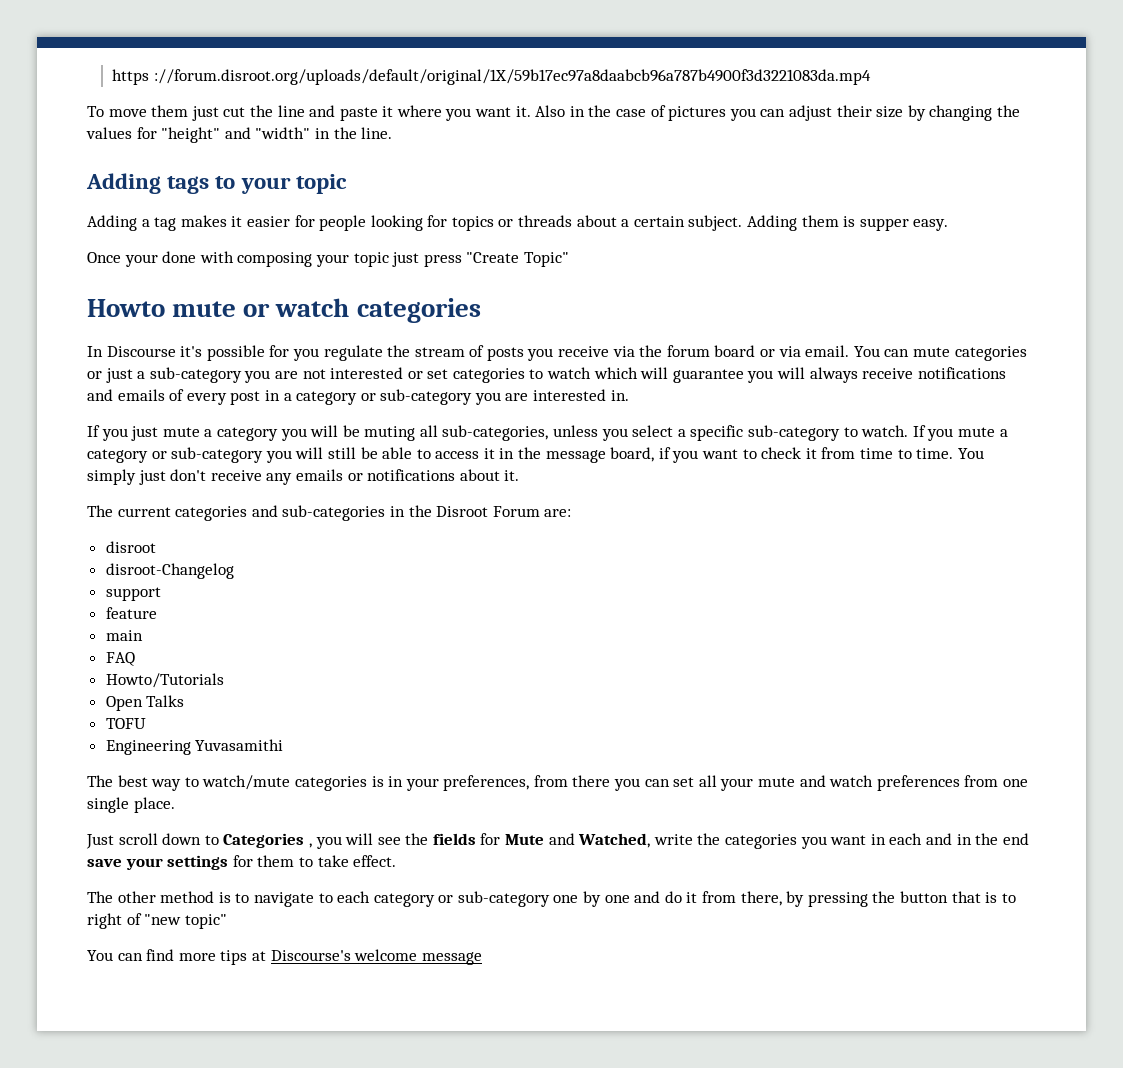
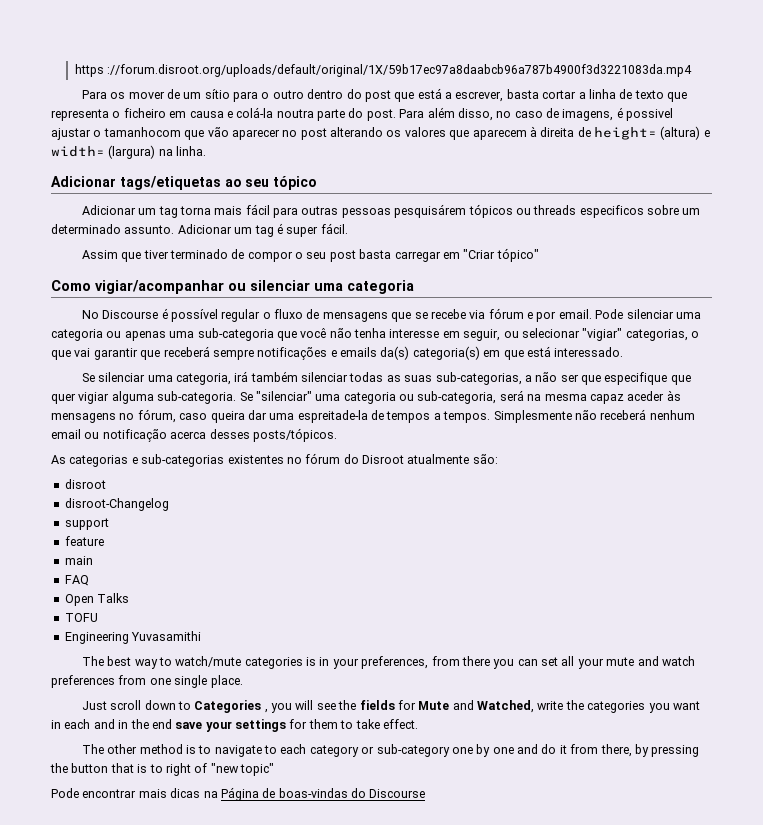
- To move them just cut the line and paste it where you want it. Also in the case of pictures you can adjust their size by changing the values for "height" and "width" in the line.
- Adding tags to your topic
- Adding a tag makes it easier for people looking for topics or threads about a certain subject. Adding them is supper easy.
- Once your done with composing your topic just press "Create Topic"
- Howto mute or watch categories
- In Discourse it's possible for you regulate the stream of posts you receive via the forum board or via email. You can mute categories or just a sub-category you are not interested or set categories to watch which will guarantee you will always receive notifications and emails of every post in a category or sub-category you are interested in.
- If you just mute a category you will be muting all sub-categories, unless you select a specific sub-category to watch. If you mute a category or sub-category you will still be able to access it in the message board, if you want to check it from time to time. You simply just don't receive any emails or notifications about it.
- The current categories and sub-categories in the Disroot Forum are:
+ Para os mover de um sítio para o outro dentro do post que está a escrever, basta cortar a linha de texto que representa o ficheiro em causa e colá-la noutra parte do post. Para além disso, no caso de imagens, é possivel ajustar o tamanhocom que vão aparecer no post alterando os valores que aparecem à direita de height= (altura) e width= (largura) na linha.
+ Adicionar tags/etiquetas ao seu tópico
+ Adicionar um tag torna mais fácil para outras pessoas pesquisárem tópicos ou threads especificos sobre um determinado assunto. Adicionar um tag é super fácil.
+ Assim que tiver terminado de compor o seu post basta carregar em "Criar tópico"
+ Como vigiar/acompanhar ou silenciar uma categoria
+ No Discourse é possível regular o fluxo de mensagens que se recebe via fórum e por email. Pode silenciar uma categoria ou apenas uma sub-categoria que você não tenha interesse em seguir, ou selecionar "vigiar" categorias, o que vai garantir que receberá sempre notificações e emails da(s) categoria(s) em que está interessado.
+ Se silenciar uma categoria, irá também silenciar todas as suas sub-categorias, a não ser que especifique que quer vigiar alguma sub-categoria. Se "silenciar" uma categoria ou sub-categoria, será na mesma capaz aceder às mensagens no fórum, caso queira dar uma espreitade-la de tempos a tempos. Simplesmente não receberá nenhum email ou notificação acerca desses posts/tópicos.
+ As categorias e sub-categorias existentes no fórum do Disroot atualmente são:
- Howto/Tutorials
- You can find more tips at Discourse's welcome message
+ Pode encontrar mais dicas na Página de boas-vindas do Discourse

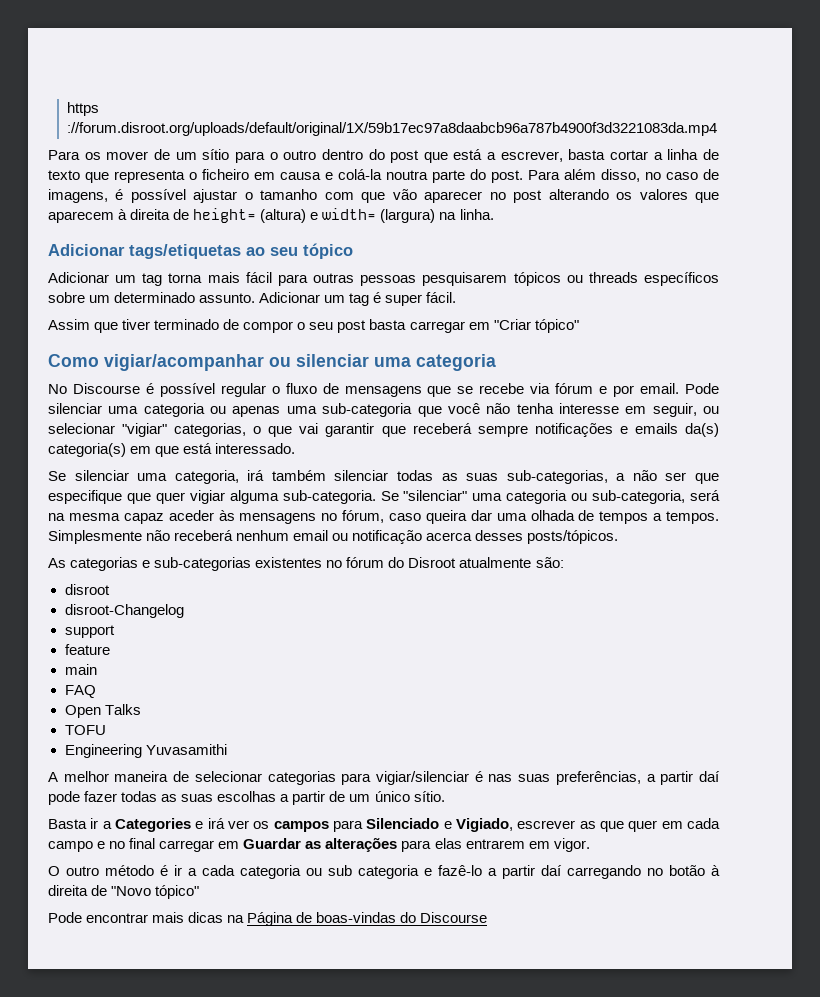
- Para além disso, no caso de imagens, é possivel ajustar o tamanhocom que vão aparecer no post alterando os valores que aparecem à direita de height= (altura) e width= (largura) na linha.
+ Para além disso, no caso de imagens, é possível ajustar o tamanho com que vão aparecer no post alterando os valores que aparecem à direita de height= (altura) e width= (largura) na linha.
- Adicionar um tag torna mais fácil para outras pessoas pesquisárem tópicos ou threads especificos sobre um determinado assunto.
+ Adicionar um tag torna mais fácil para outras pessoas pesquisarem tópicos ou threads específicos sobre um determinado assunto.
- Se "silenciar" uma categoria ou sub-categoria, será na mesma capaz aceder às mensagens no fórum, caso queira dar uma espreitade-la de tempos a tempos.
+ Se "silenciar" uma categoria ou sub-categoria, será na mesma capaz aceder às mensagens no fórum, caso queira dar uma olhada de tempos a tempos.
- The best way to watch/mute categories is in your preferences, from there you can set all your mute and watch preferences from one single place.
- Just scroll down to Categories , you will see the fields for Mute and Watched, write the categories you want in each and in the end save your settings for them to take effect.
- The other method is to navigate to each category or sub-category one by one and do it from there, by pressing the button that is to right of "new topic"
+ A melhor maneira de selecionar categorias para vigiar/silenciar é nas suas preferências, a partir daí pode fazer todas as suas escolhas a partir de um único sítio.
+ Basta ir a Categories e irá ver os campos para Silenciado e Vigiado, escrever as que quer em cada campo e no final carregar em Guardar as alterações para elas entrarem em vigor.
+ O outro método é ir a cada categoria ou sub categoria e fazê-lo a partir daí carregando no botão à direita de "Novo tópico"

